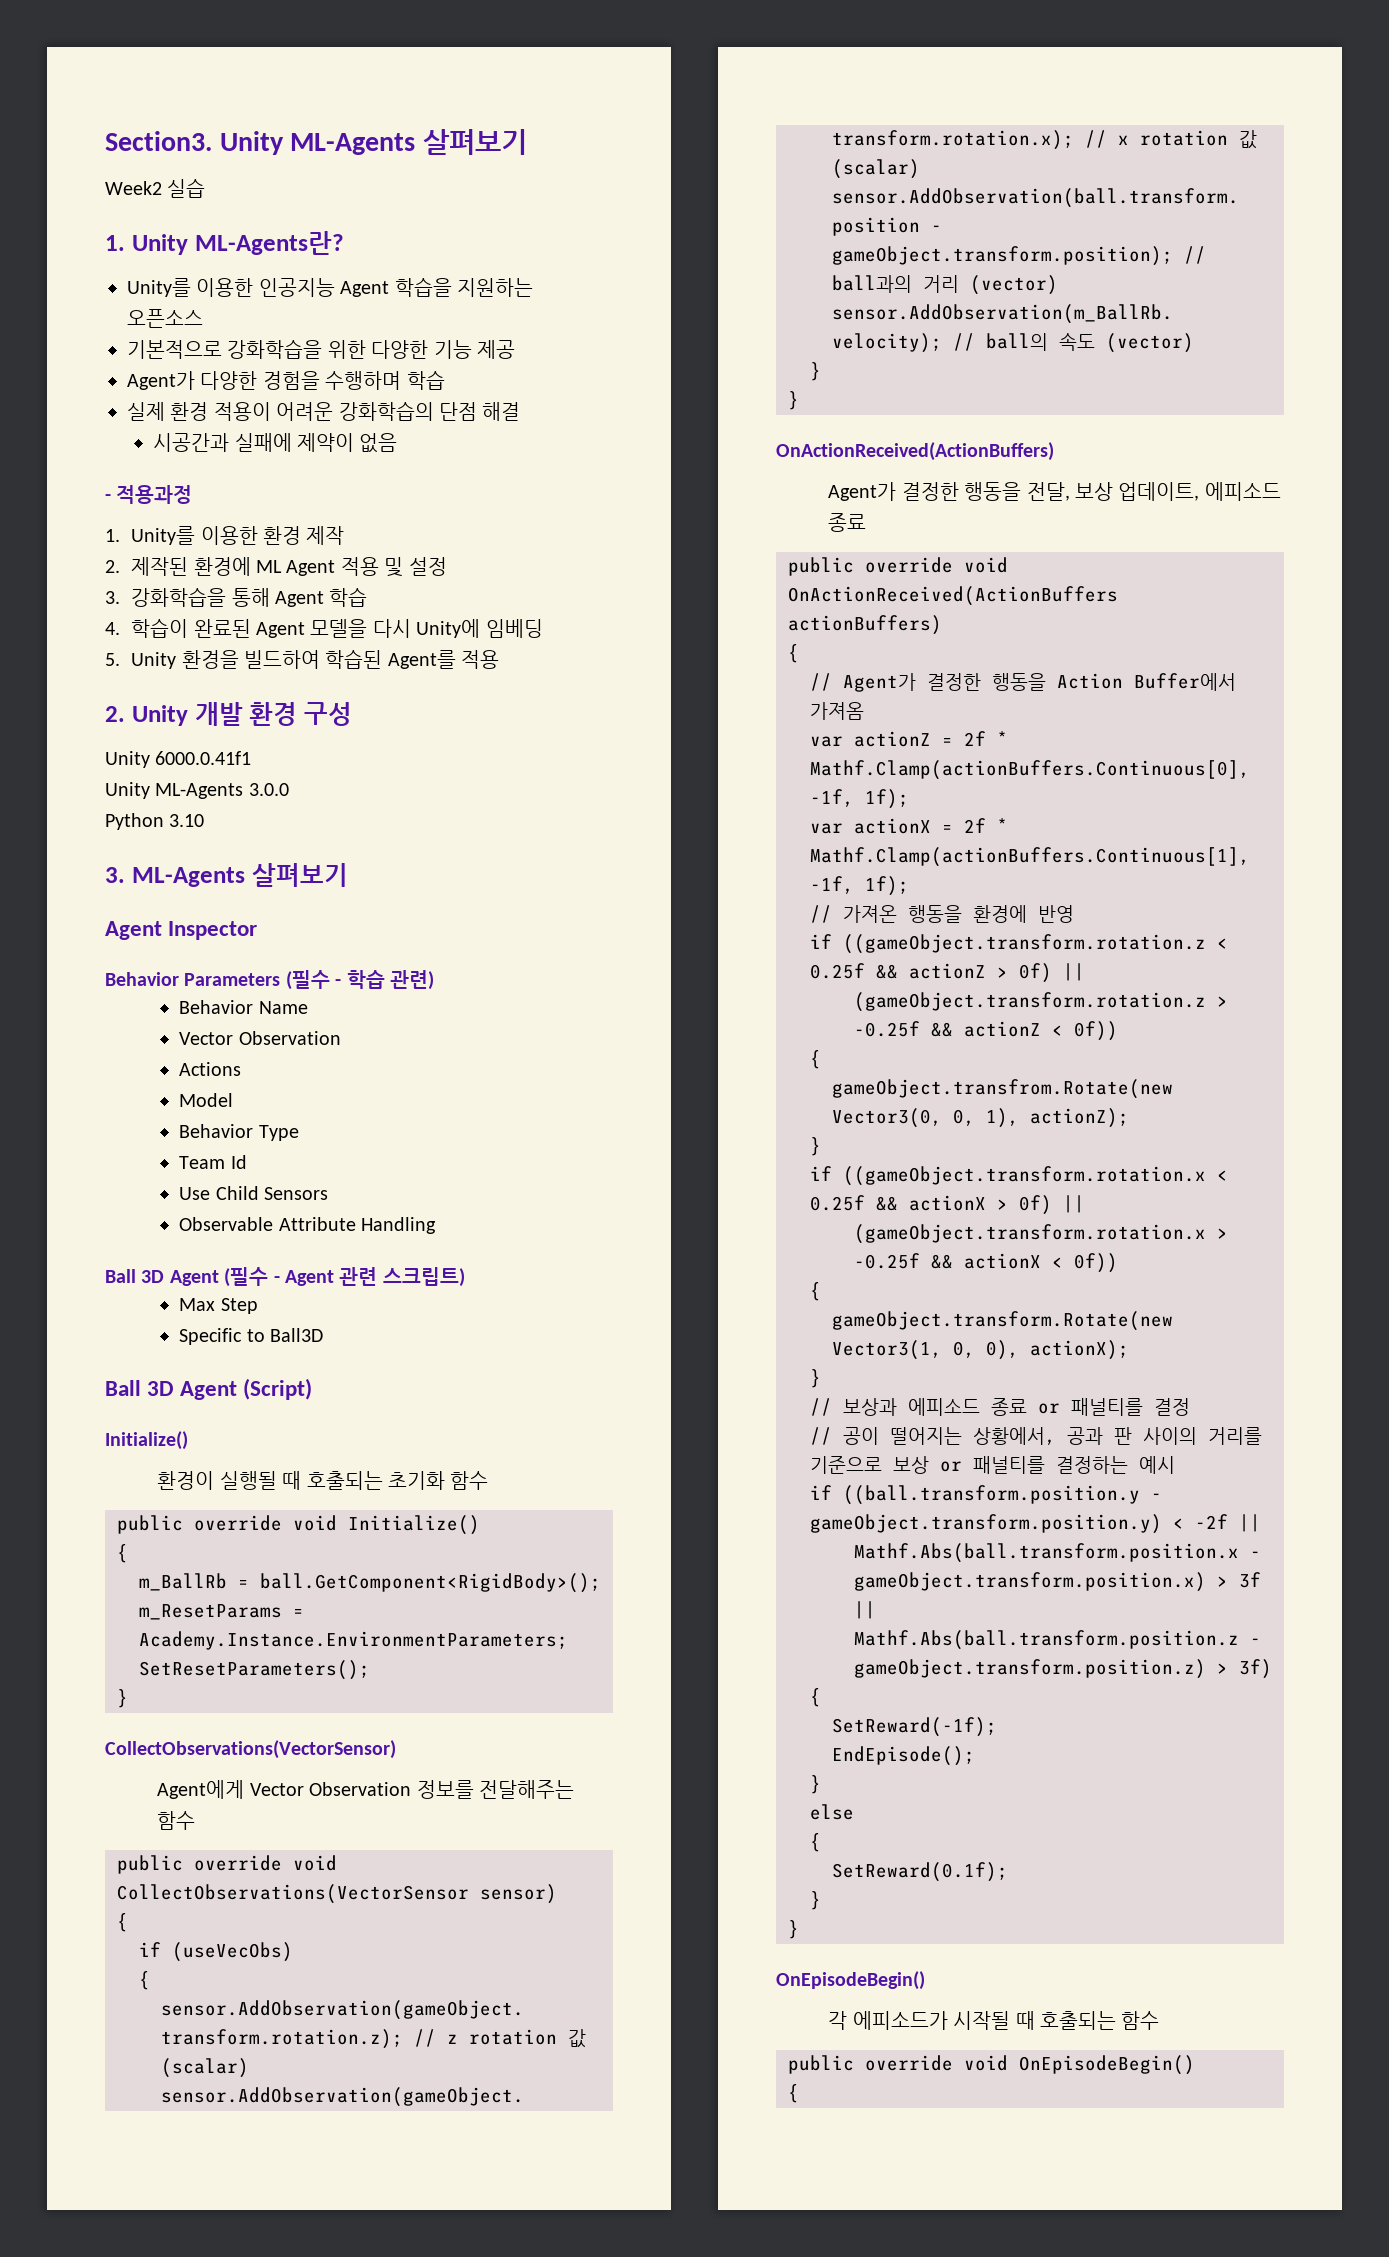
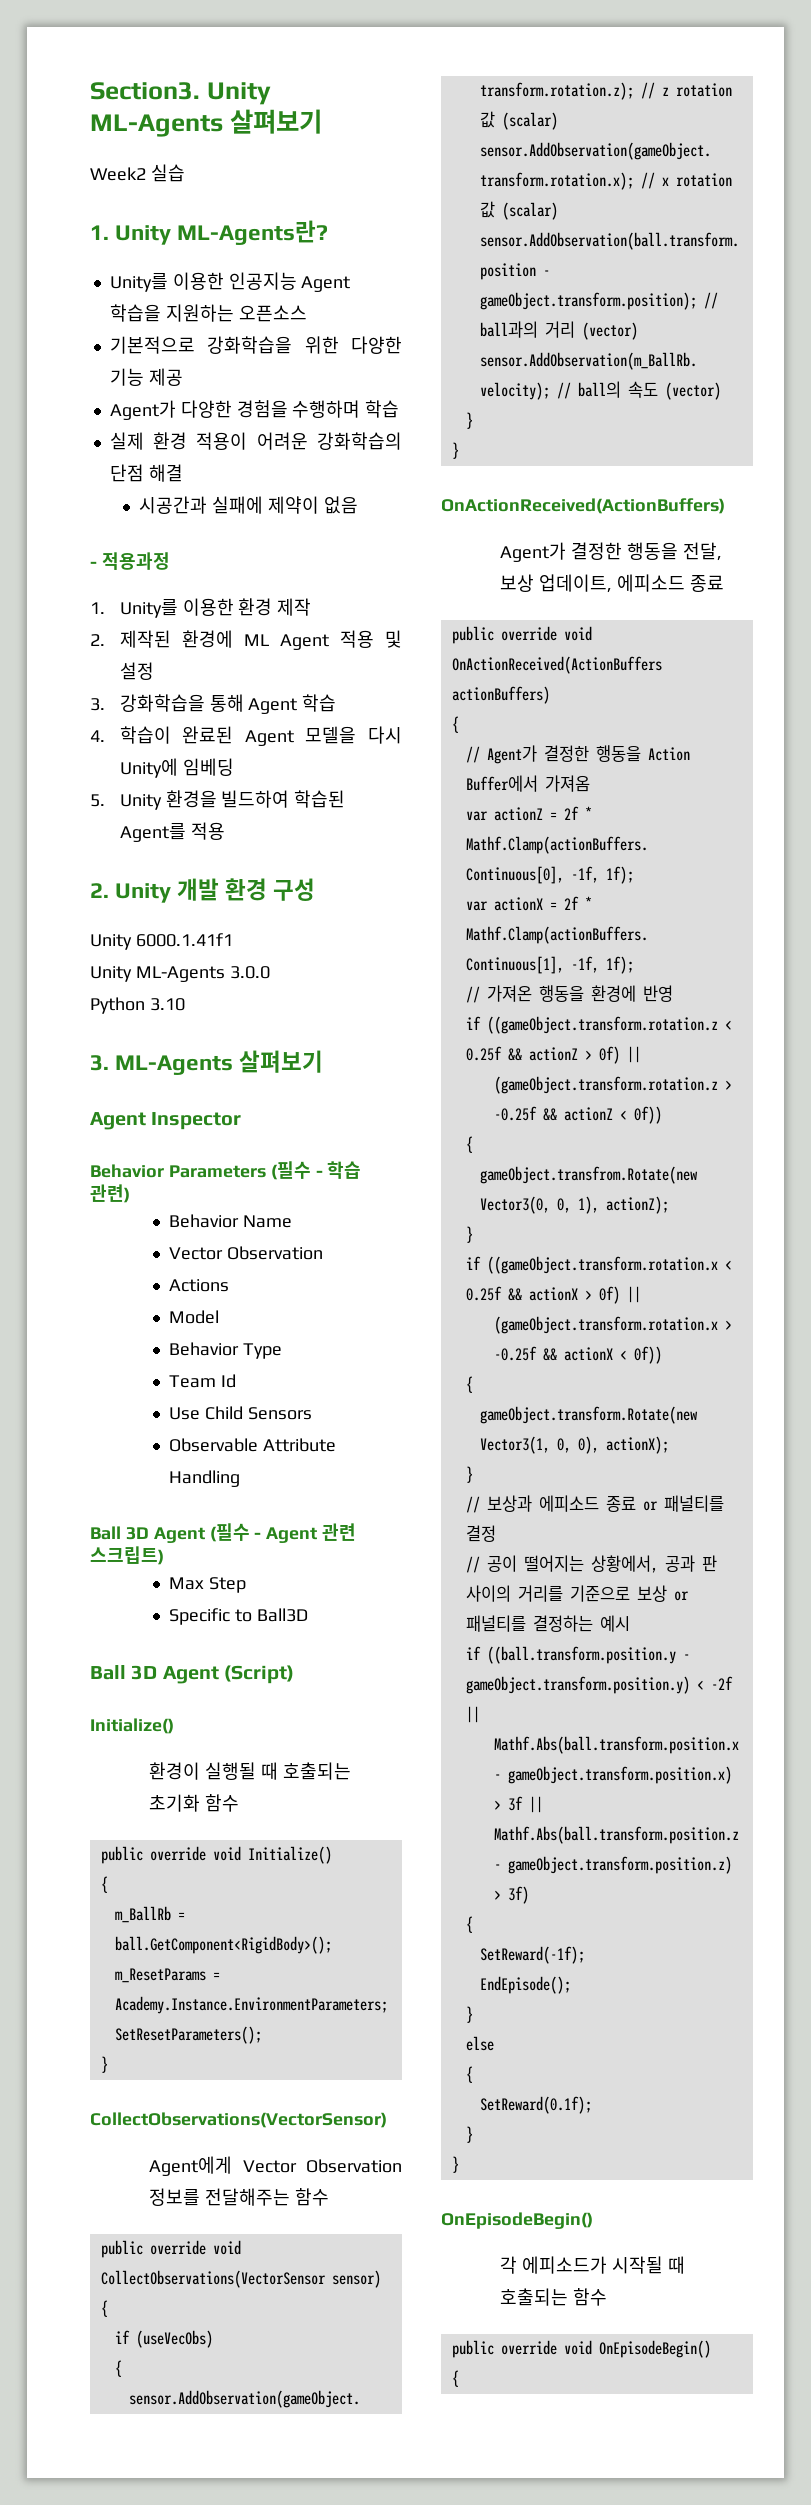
- Unity 6000.0.41f1
+ Unity 6000.1.41f1

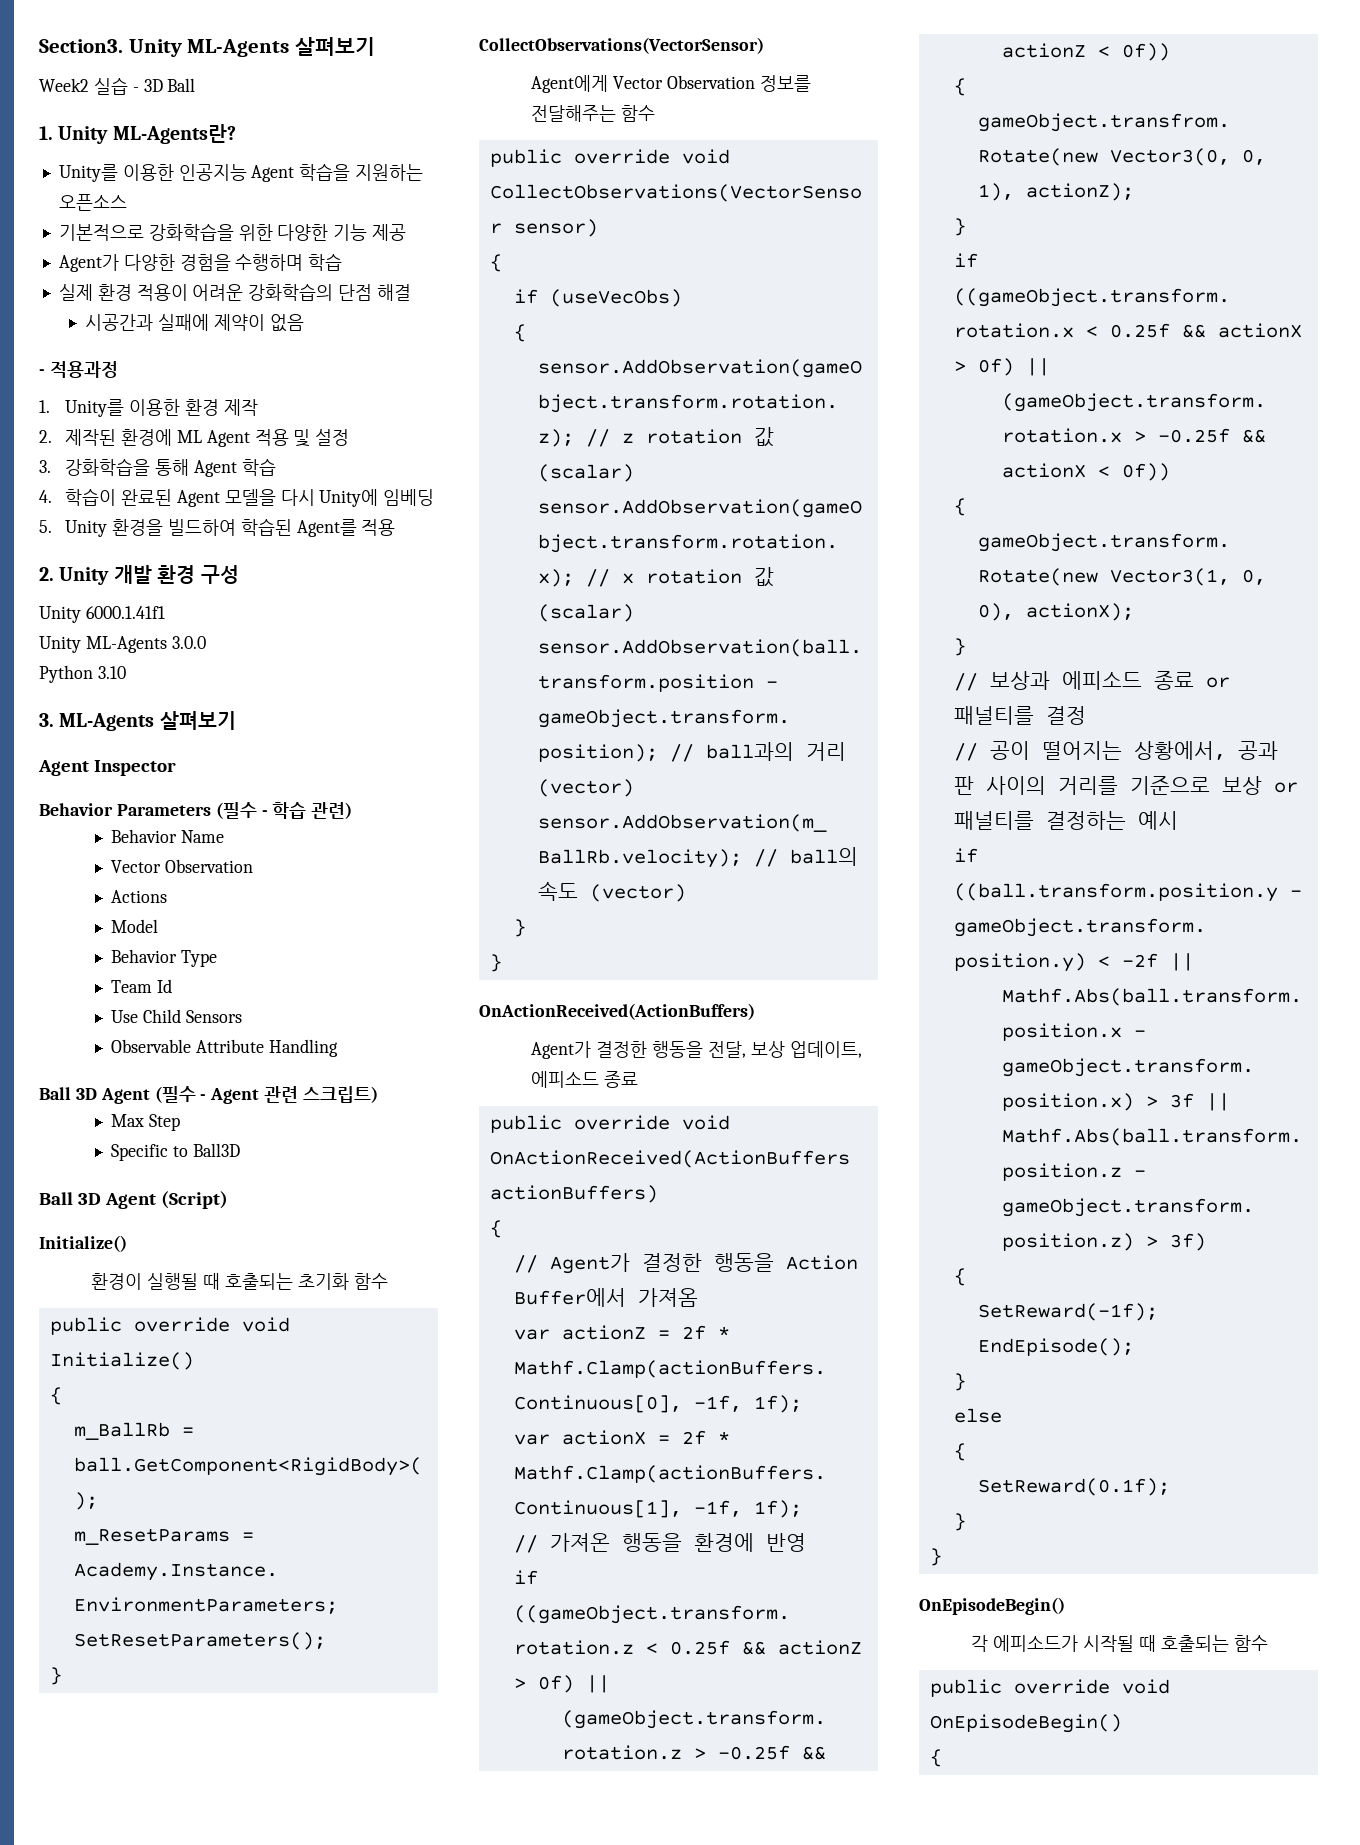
- Week2 실습
+ Week2 실습 - 3D Ball

